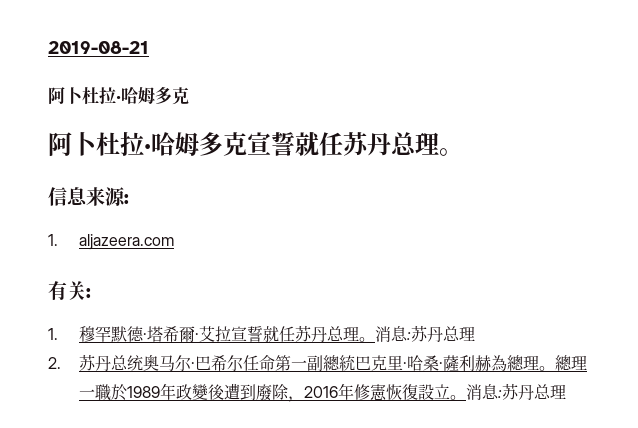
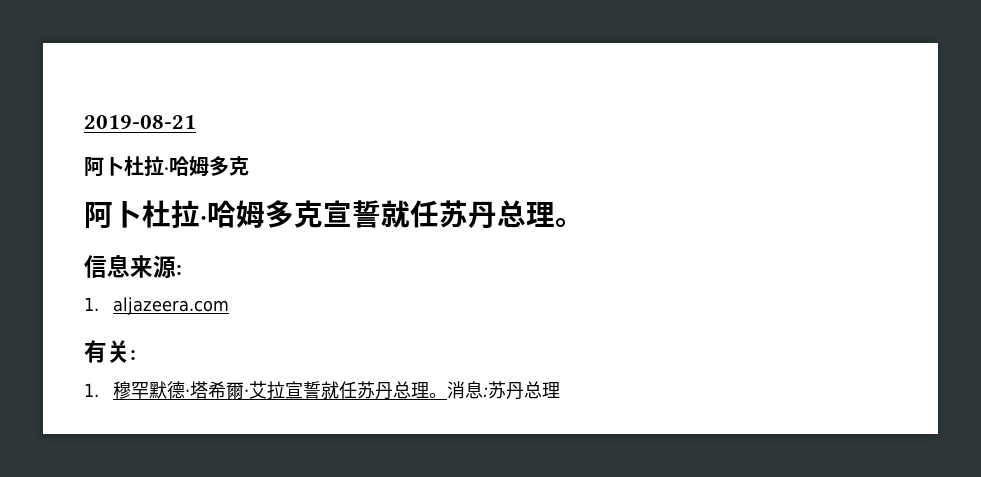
- 2.苏丹总统奥马尔·巴希尔任命第一副總統巴克里·哈桑·薩利赫為總理。總理一職於1989年政變後遭到廢除，2016年修憲恢復設立。消息:苏丹总理

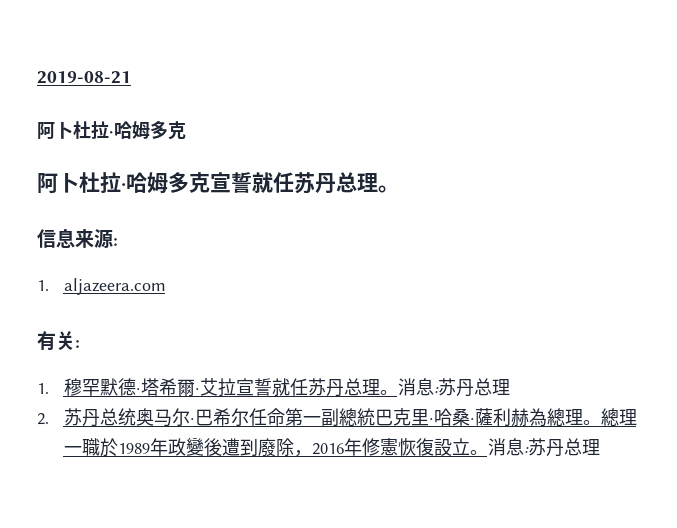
+ 2.苏丹总统奥马尔·巴希尔任命第一副總統巴克里·哈桑·薩利赫為總理。總理一職於1989年政變後遭到廢除，2016年修憲恢復設立。消息:苏丹总理

